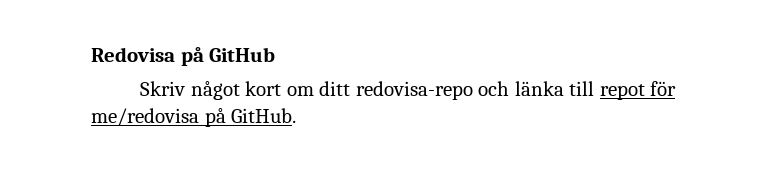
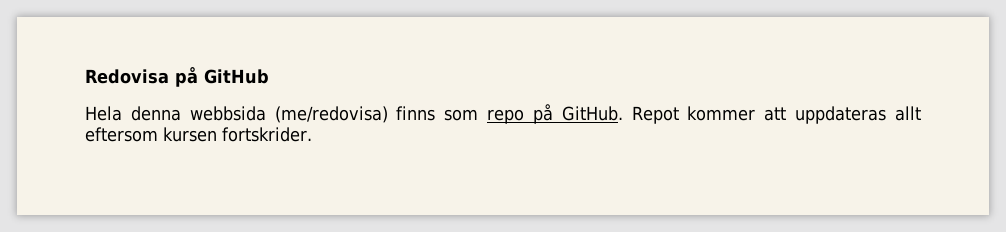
- Skriv något kort om ditt redovisa-repo och länka till repot för me/redovisa på GitHub.
+ Hela denna webbsida (me/redovisa) finns som repo på GitHub. Repot kommer att uppdateras allt eftersom kursen fortskrider.

